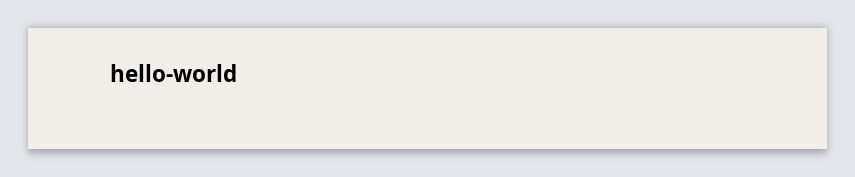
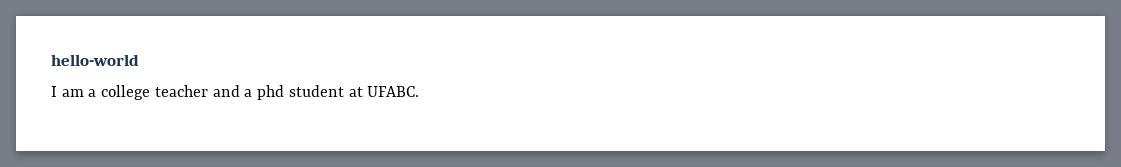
+ I am a college teacher and a phd student at UFABC.

